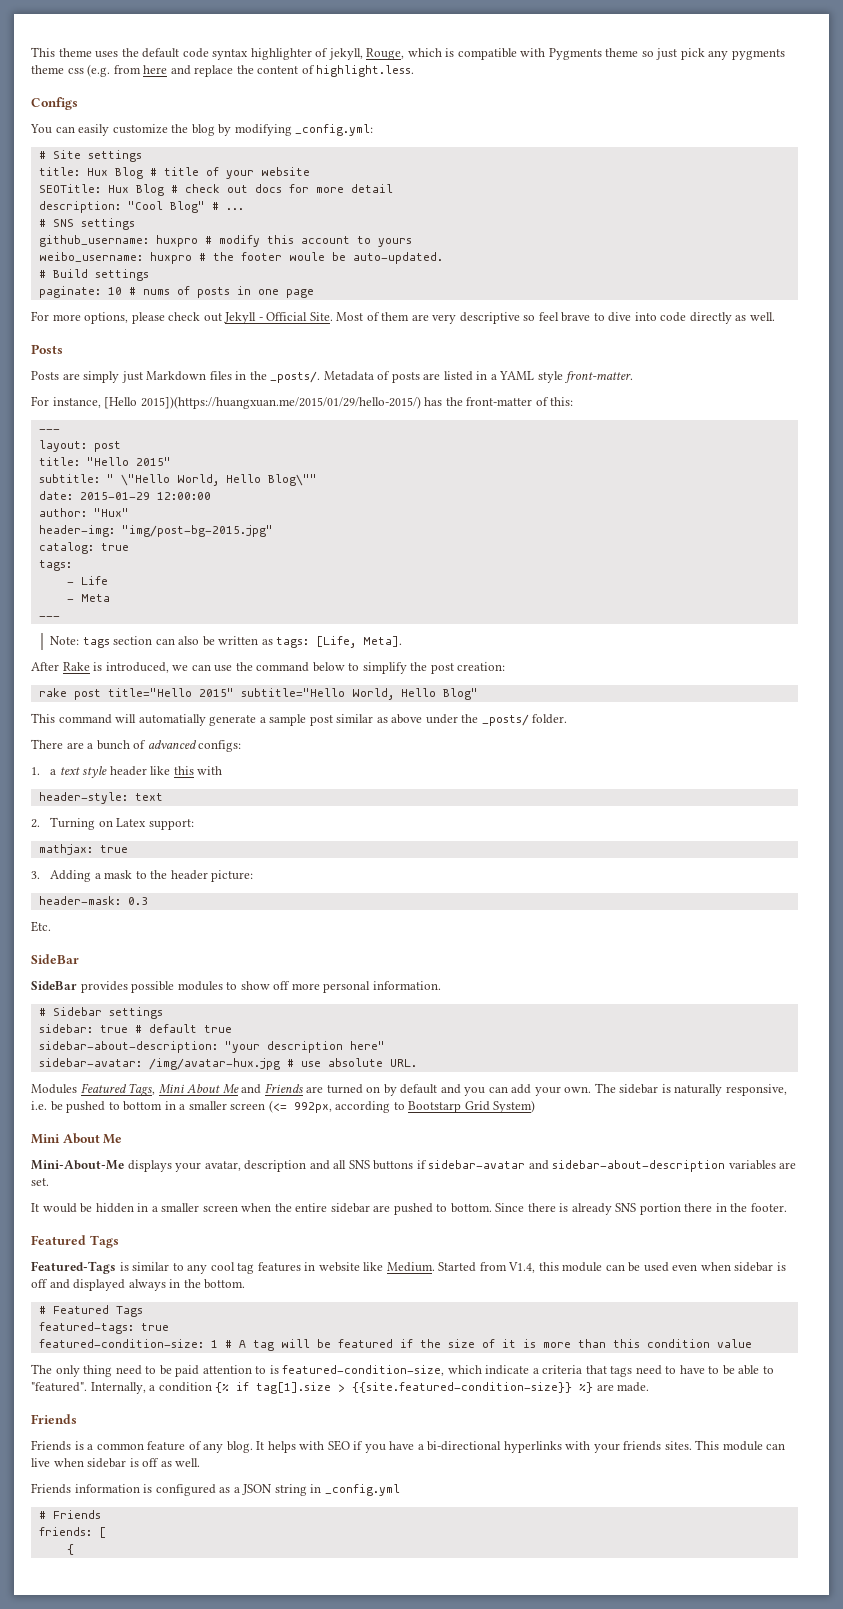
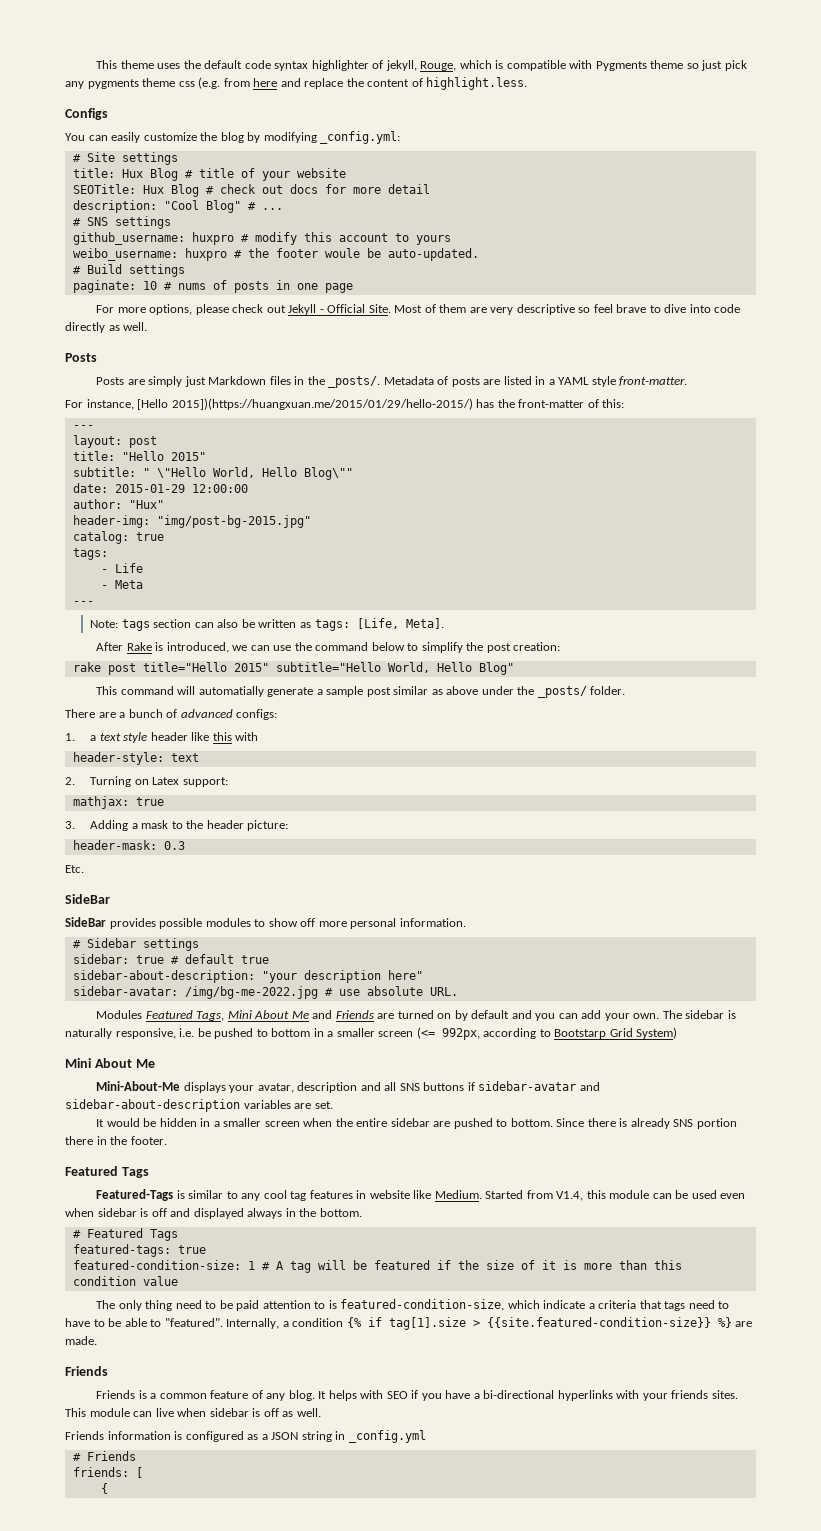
- sidebar-avatar: /img/avatar-hux.jpg # use absolute URL.
+ sidebar-avatar: /img/bg-me-2022.jpg # use absolute URL.

